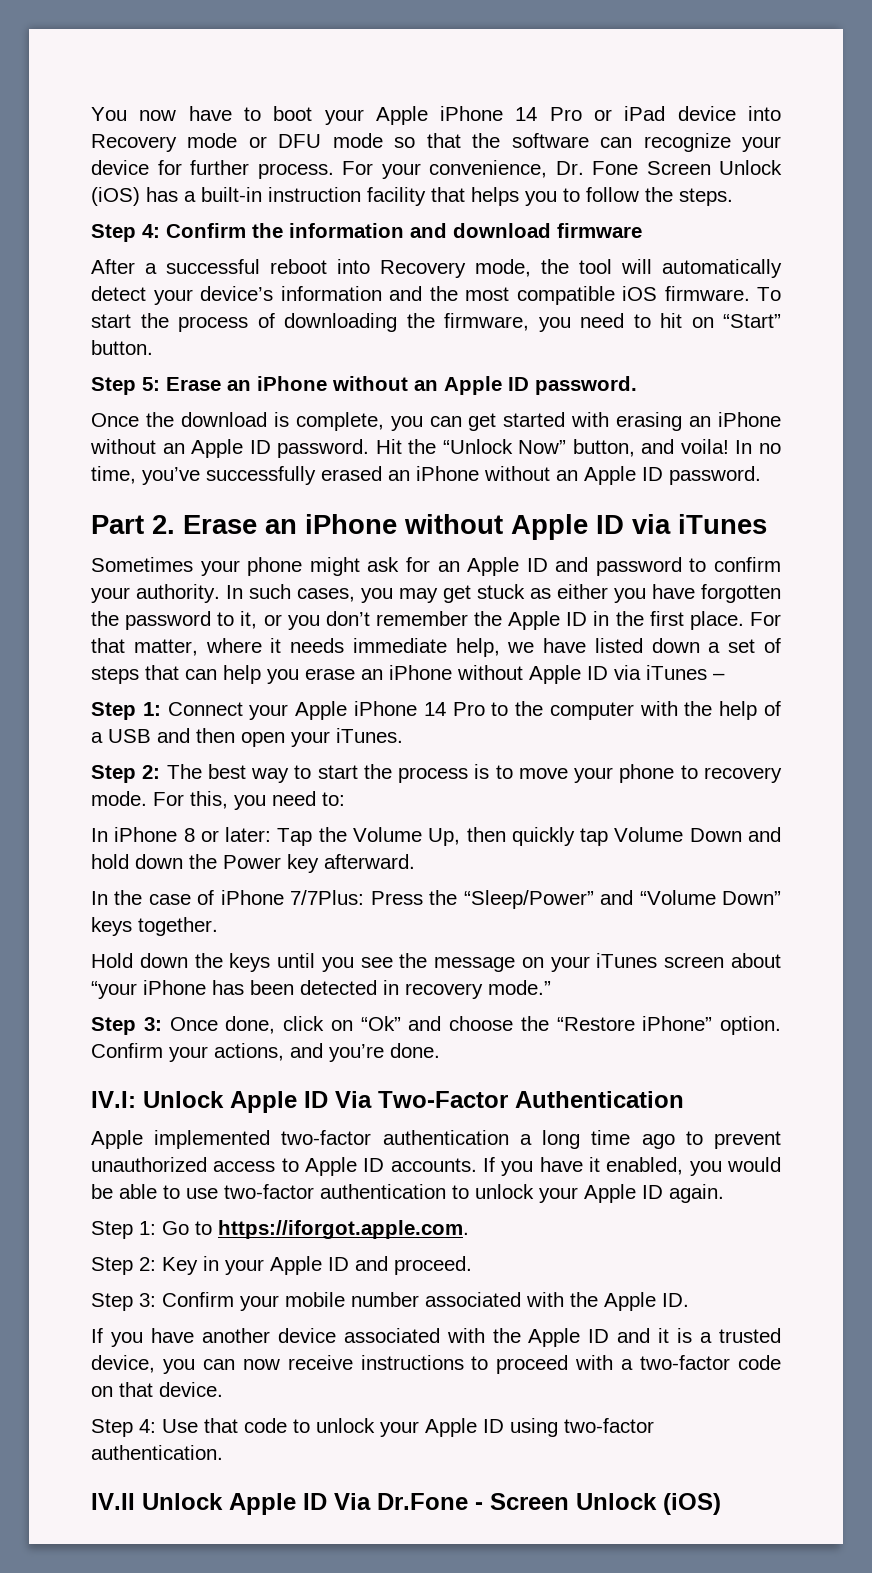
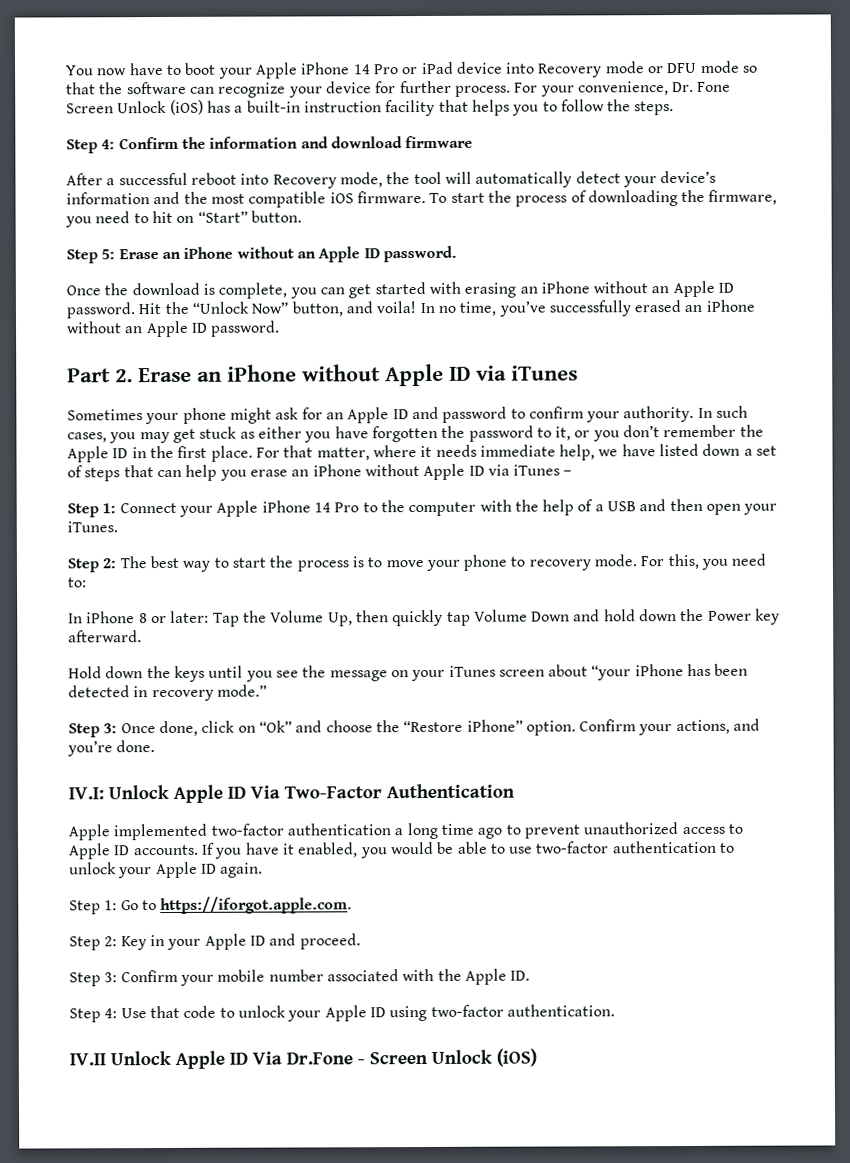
- In the case of iPhone 7/7Plus: Press the “Sleep/Power” and “Volume Down” keys together.
- If you have another device associated with the Apple ID and it is a trusted device, you can now receive instructions to proceed with a two-factor code on that device.

